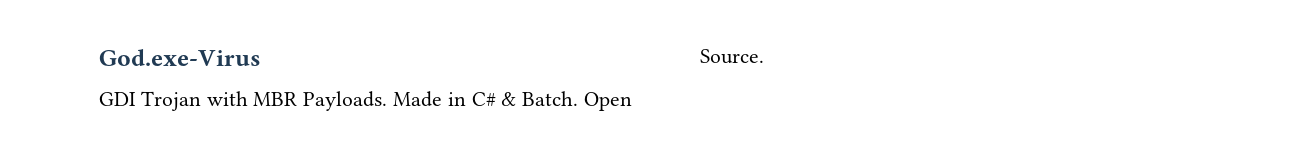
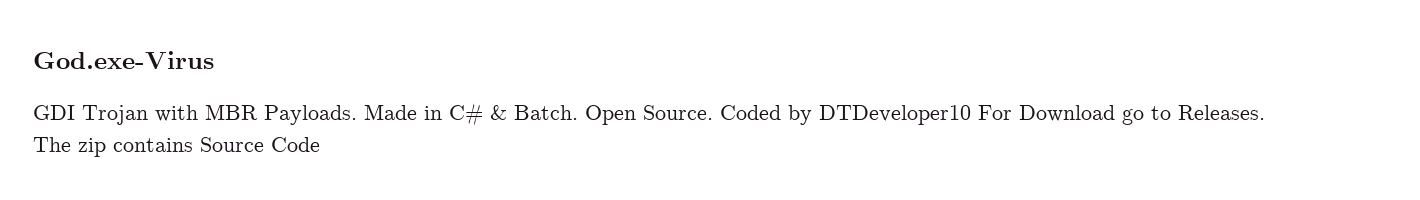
+ Coded by DTDeveloper10 For Download go to Releases. The zip contains Source Code

